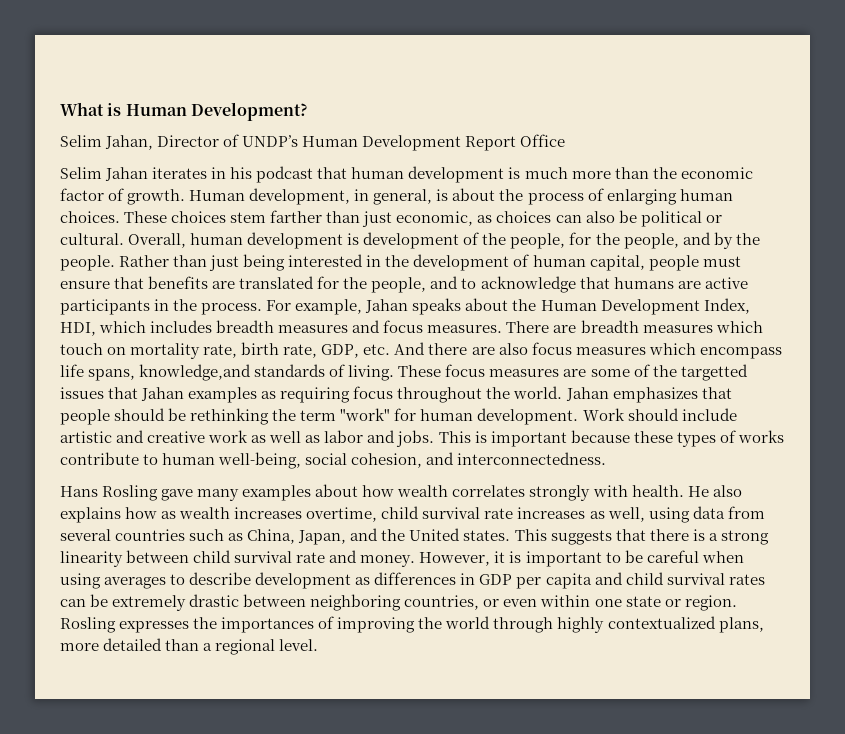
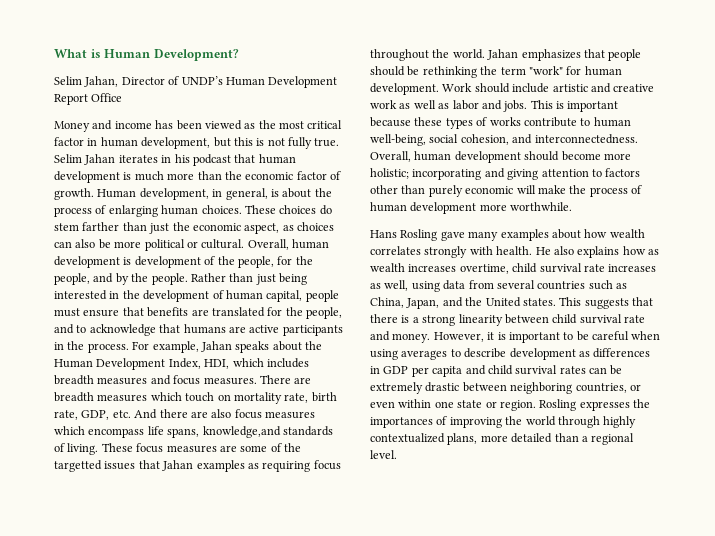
+ Money and income has been viewed as the most critical factor in human development, but this is not fully true.
- These choices stem farther than just economic, as choices can also be political or cultural.
+ These choices do stem farther than just the economic aspect, as choices can also be more political or cultural.
+ Overall, human development should become more holistic; incorporating and giving attention to factors other than purely economic will make the process of human development more worthwhile.

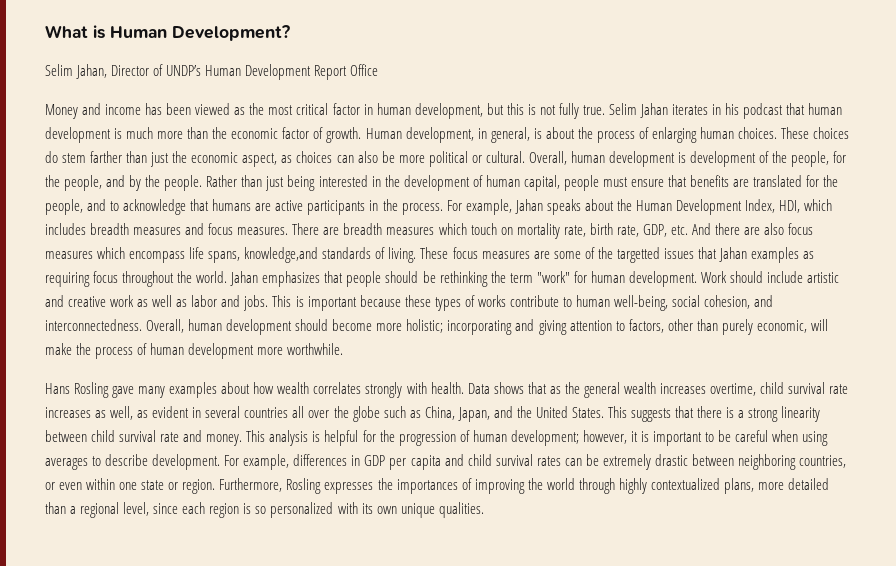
- Overall, human development should become more holistic; incorporating and giving attention to factors other than purely economic will make the process of human development more worthwhile.
+ Overall, human development should become more holistic; incorporating and giving attention to factors, other than purely economic, will make the process of human development more worthwhile.
- He also explains how as wealth increases overtime, child survival rate increases as well, using data from several countries such as China, Japan, and the United states.
+ Data shows that as the general wealth increases overtime, child survival rate increases as well, as evident in several countries all over the globe such as China, Japan, and the United States.
- However, it is important to be careful when using averages to describe development as differences in GDP per capita and child survival rates can be extremely drastic between neighboring countries, or even within one state or region.
+ This analysis is helpful for the progression of human development; however, it is important to be careful when using averages to describe development. For example, differences in GDP per capita and child survival rates can be extremely drastic between neighboring countries, or even within one state or region.
- Rosling expresses the importances of improving the world through highly contextualized plans, more detailed than a regional level.
+ Furthermore, Rosling expresses the importances of improving the world through highly contextualized plans, more detailed than a regional level, since each region is so personalized with its own unique qualities.

